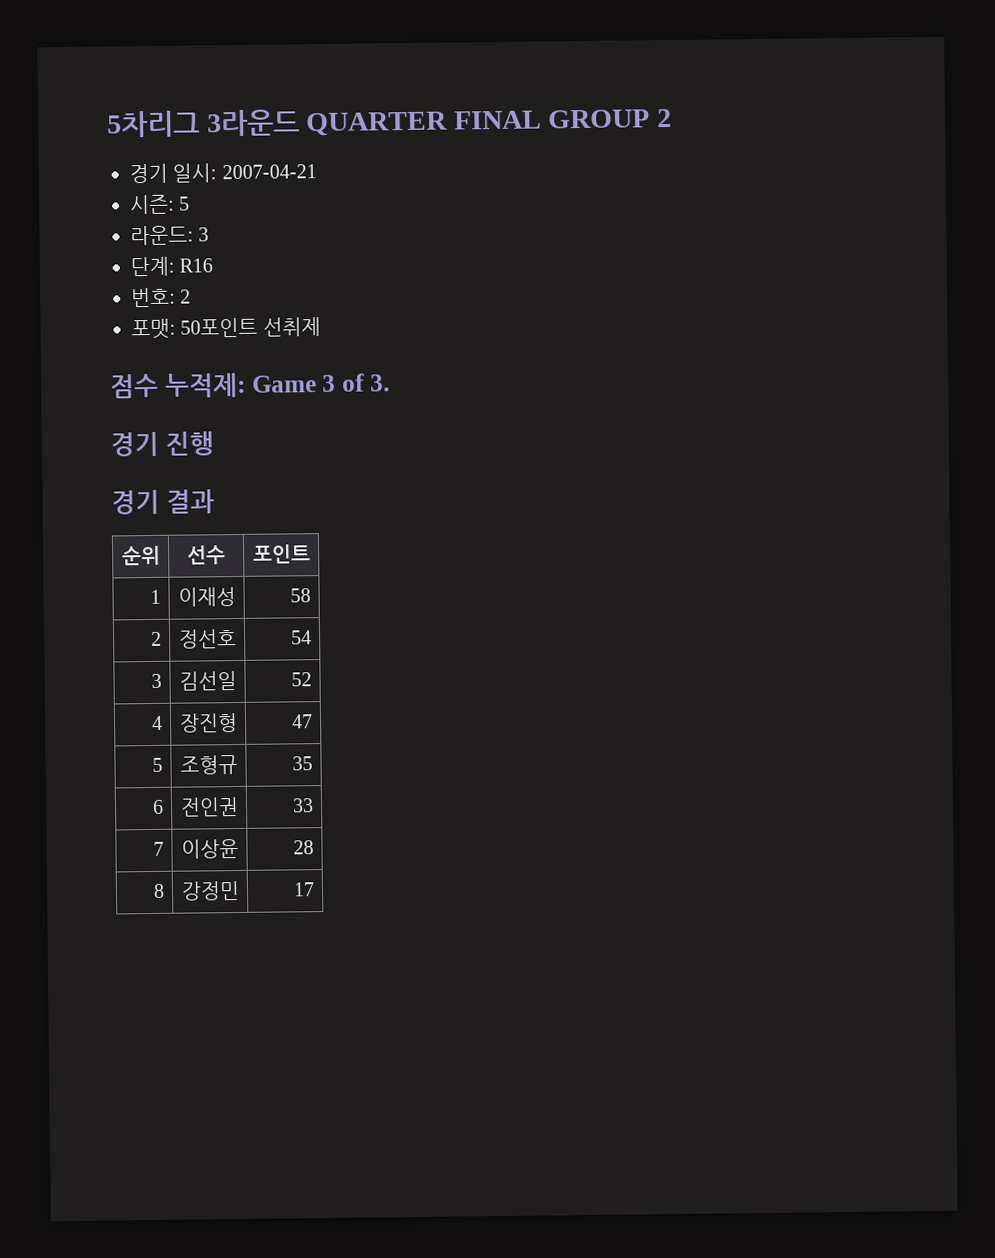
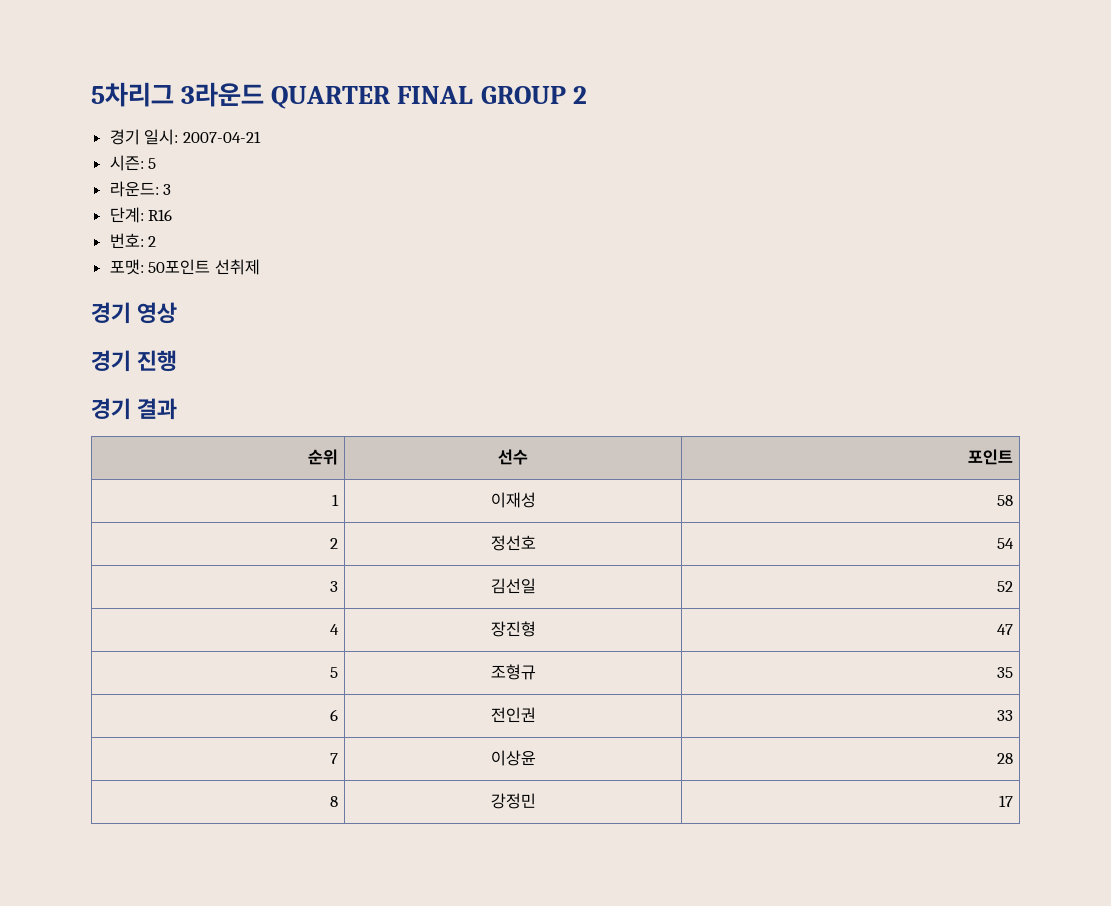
- 점수 누적제: Game 3 of 3.
+ 경기 영상

